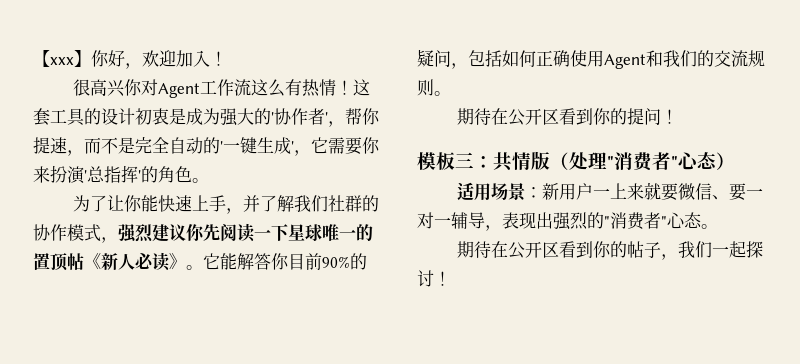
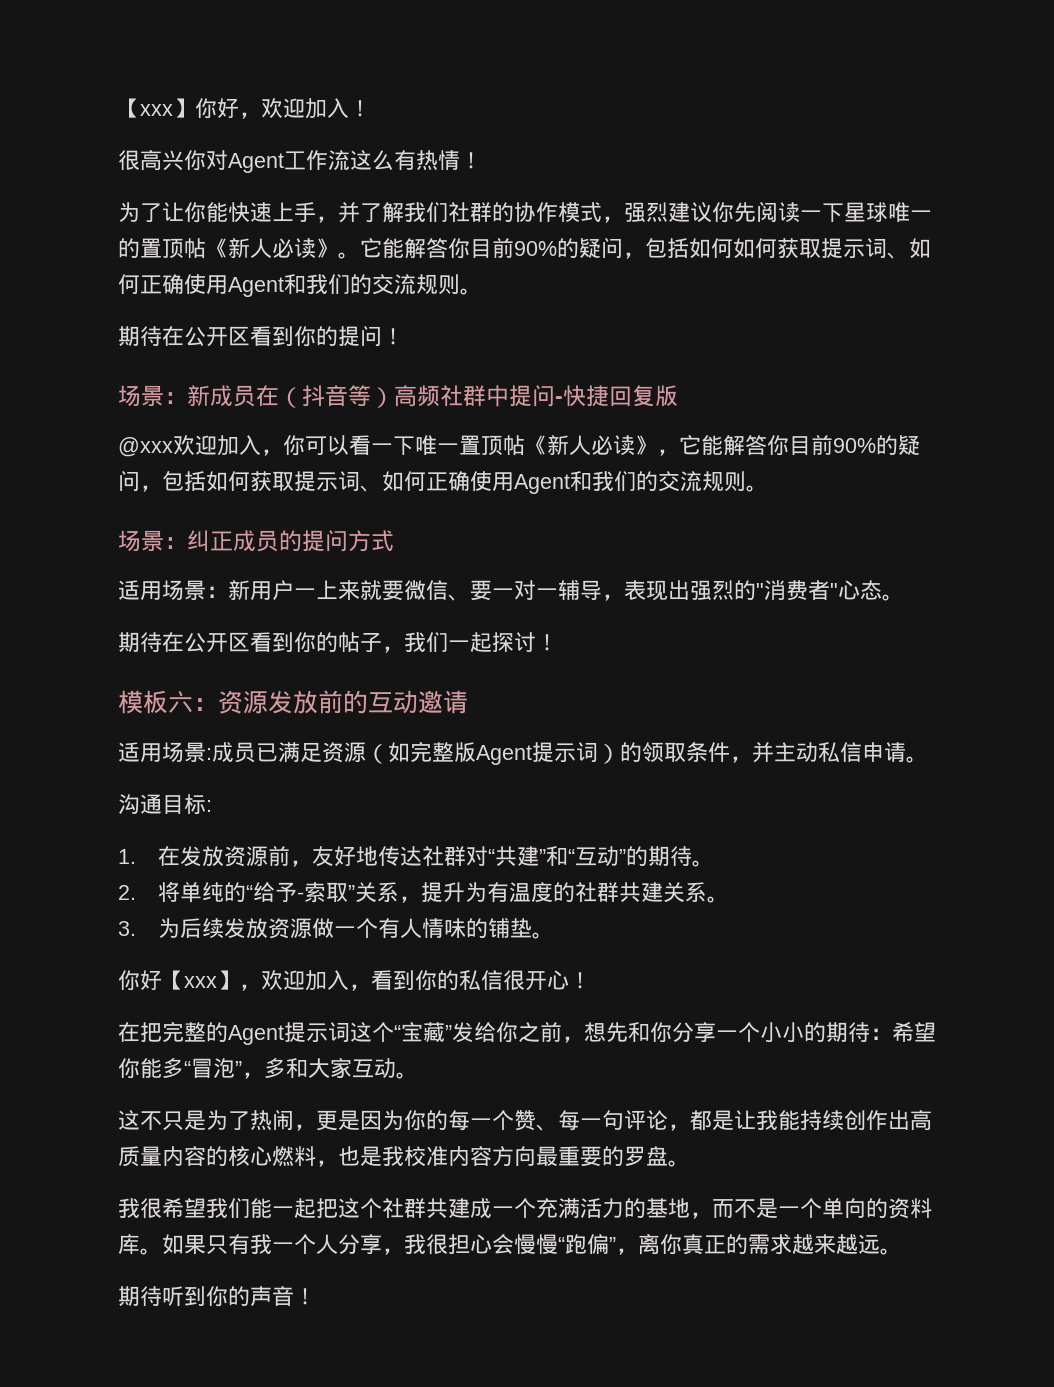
- 这套工具的设计初衷是成为强大的'协作者'，帮你提速，而不是完全自动的'一键生成'，它需要你来扮演'总指挥'的角色。
- 它能解答你目前90%的疑问，包括如何正确使用Agent和我们的交流规则。
+ 它能解答你目前90%的疑问，包括如何如何获取提示词、如何正确使用Agent和我们的交流规则。
- 模板三：共情版（处理"消费者"心态）
+ 场景：新成员在（抖音等）高频社群中提问-快捷回复版
+ @xxx欢迎加入，你可以看一下唯一置顶帖《新人必读》，它能解答你目前90%的疑问，包括如何获取提示词、如何正确使用Agent和我们的交流规则。
+ 场景：纠正成员的提问方式
+ 模板六：资源发放前的互动邀请
+ 适用场景:成员已满足资源（如完整版Agent提示词）的领取条件，并主动私信申请。
+ 沟通目标:
+ 1.在发放资源前，友好地传达社群对“共建”和“互动”的期待。
+ 2.将单纯的“给予-索取”关系，提升为有温度的社群共建关系。
+ 3.为后续发放资源做一个有人情味的铺垫。
+ 你好【xxx】，欢迎加入，看到你的私信很开心！
+ 在把完整的Agent提示词这个“宝藏”发给你之前，想先和你分享一个小小的期待：希望你能多“冒泡”，多和大家互动。
+ 这不只是为了热闹，更是因为你的每一个赞、每一句评论，都是让我能持续创作出高质量内容的核心燃料，也是我校准内容方向最重要的罗盘。
+ 我很希望我们能一起把这个社群共建成一个充满活力的基地，而不是一个单向的资料库。如果只有我一个人分享，我很担心会慢慢“跑偏”，离你真正的需求越来越远。
+ 期待听到你的声音！

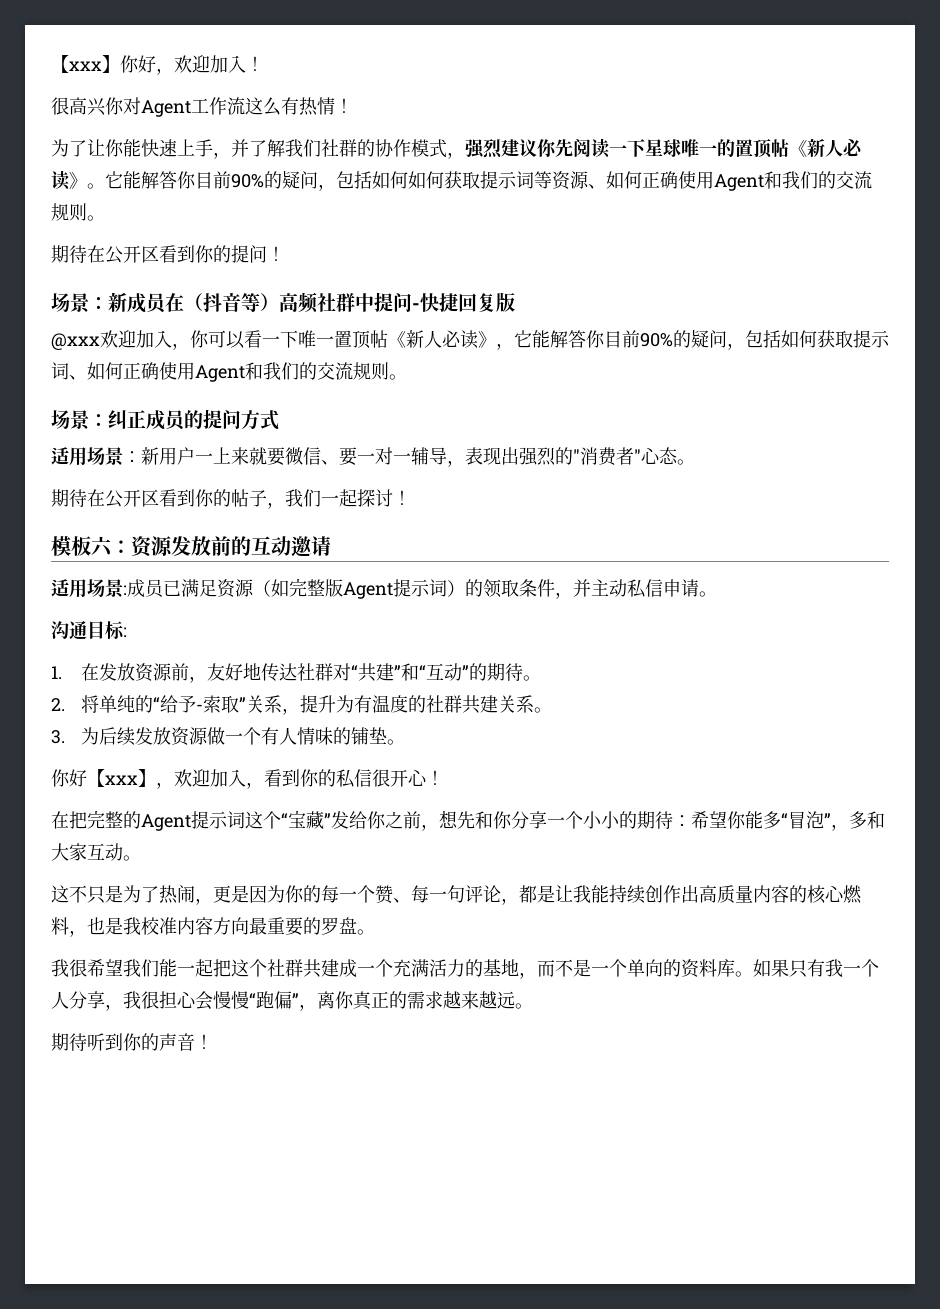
- 它能解答你目前90%的疑问，包括如何如何获取提示词、如何正确使用Agent和我们的交流规则。
+ 它能解答你目前90%的疑问，包括如何如何获取提示词等资源、如何正确使用Agent和我们的交流规则。

